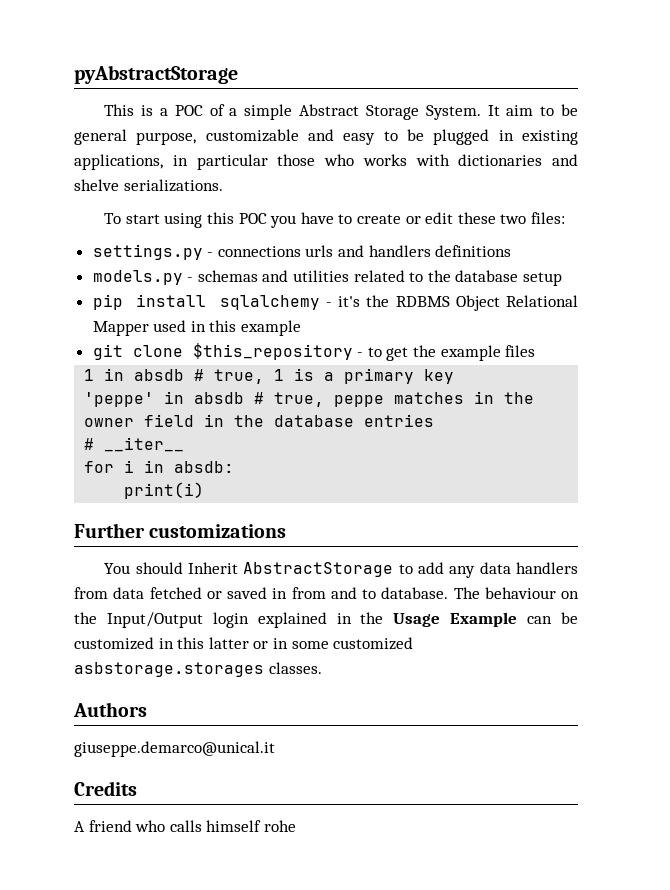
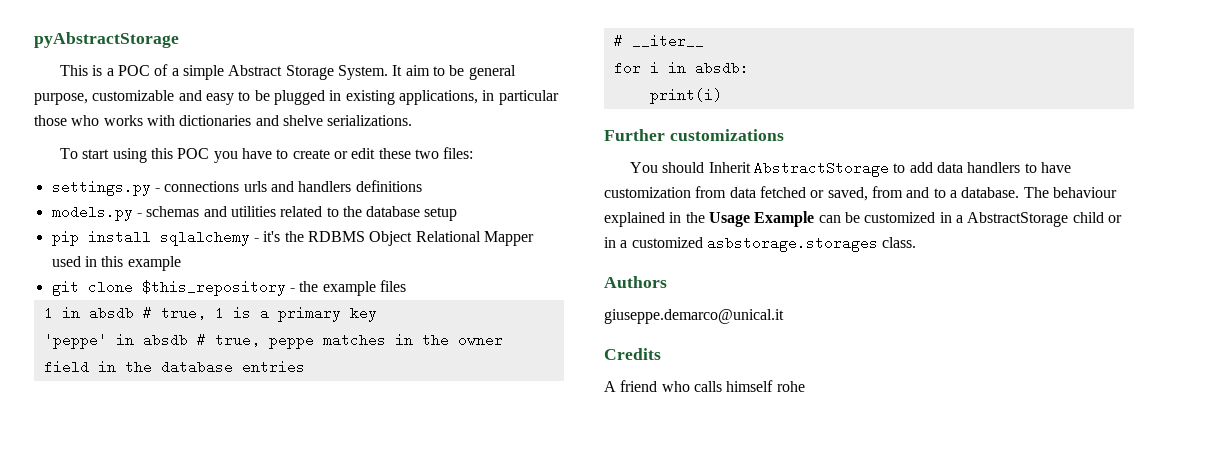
- git clone $this_repository - to get the example files
+ git clone $this_repository - the example files
- You should Inherit AbstractStorage to add any data handlers from data fetched or saved in from and to database.
+ You should Inherit AbstractStorage to add data handlers to have customization from data fetched or saved, from and to a database.
- The behaviour on the Input/Output login explained in the Usage Example can be customized in this latter or in some customized asbstorage.storages classes.
+ The behaviour explained in the Usage Example can be customized in a AbstractStorage child or in a customized asbstorage.storages class.

